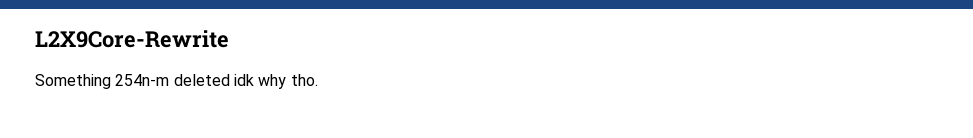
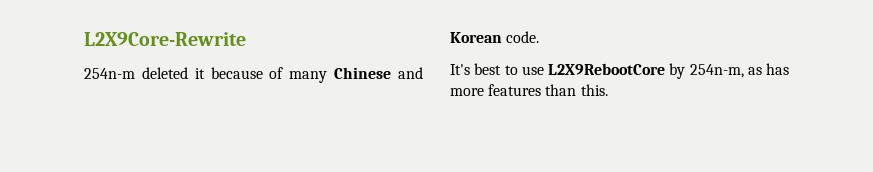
- Something 254n-m deleted idk why tho.
+ 254n-m deleted it because of many Chinese and Korean code.
+ It's best to use L2X9RebootCore by 254n-m, as has more features than this.

